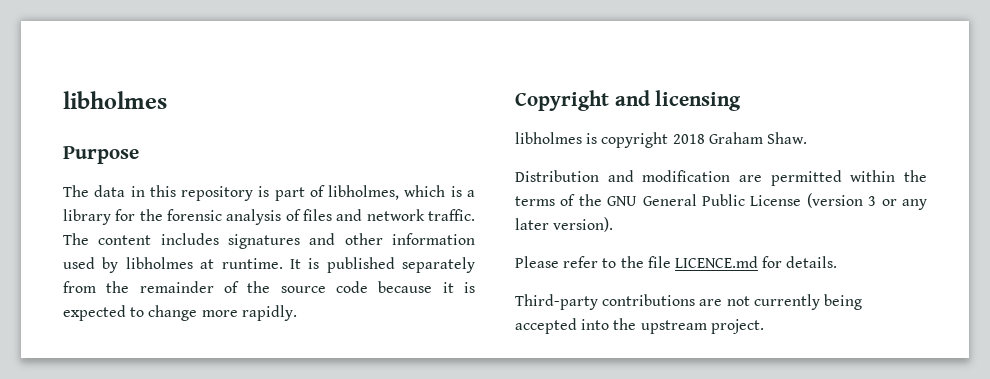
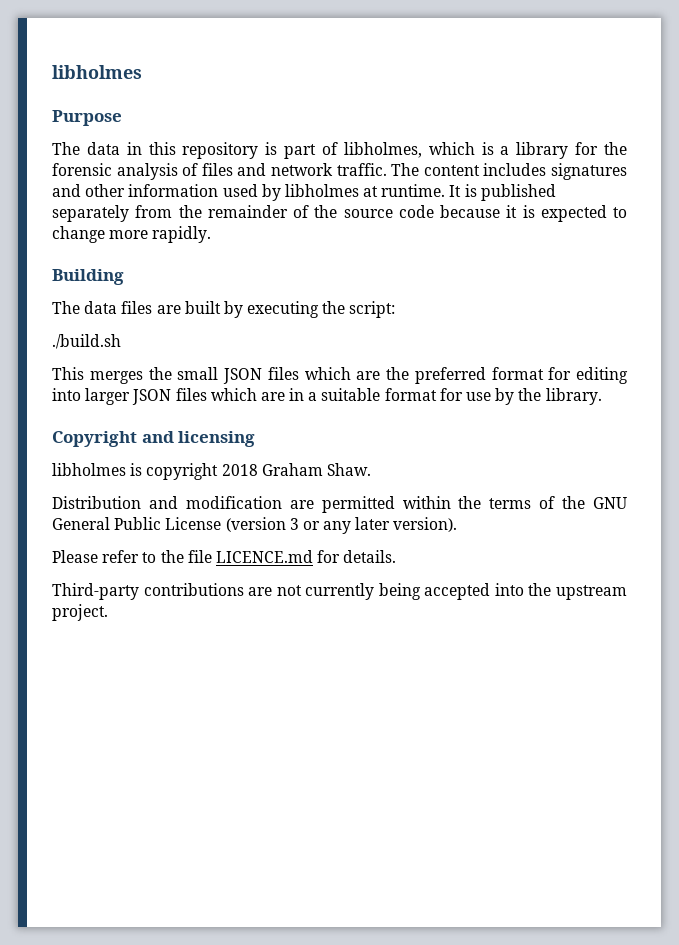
+ Building
+ The data files are built by executing the script:
+ ./build.sh
+ This merges the small JSON files which are the preferred format for editing into larger JSON files which are in a suitable format for use by the library.

